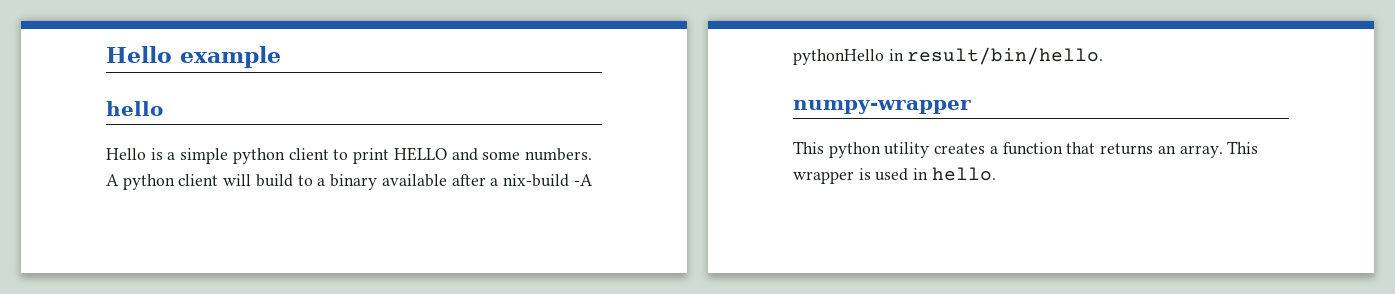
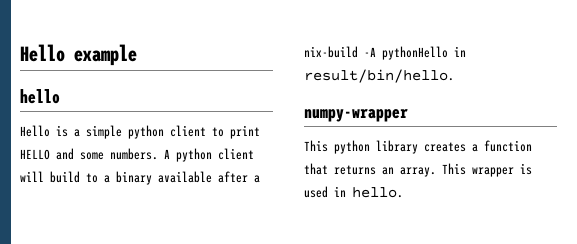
- This python utility creates a function that returns an array.
+ This python library creates a function that returns an array.

